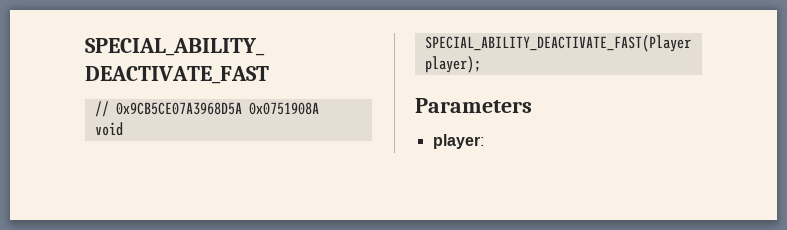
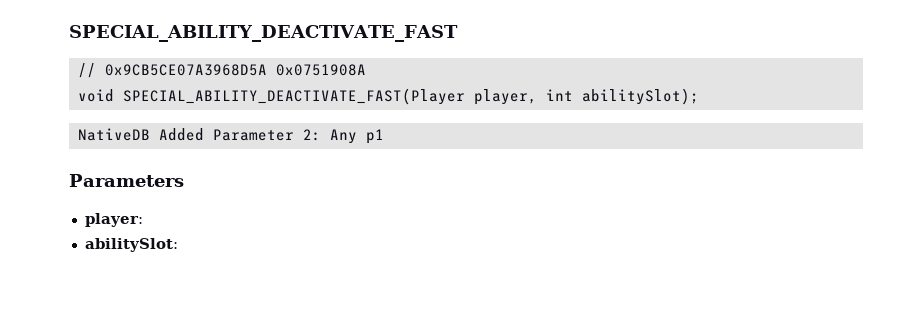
- void SPECIAL_ABILITY_DEACTIVATE_FAST(Player player);
+ void SPECIAL_ABILITY_DEACTIVATE_FAST(Player player, int abilitySlot);
+ NativeDB Added Parameter 2: Any p1
+ abilitySlot:

